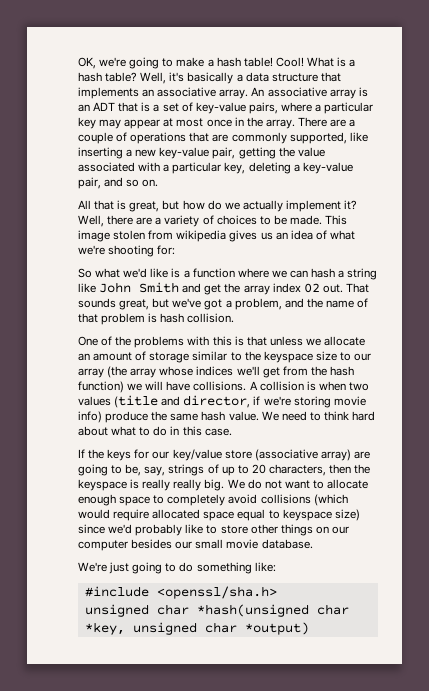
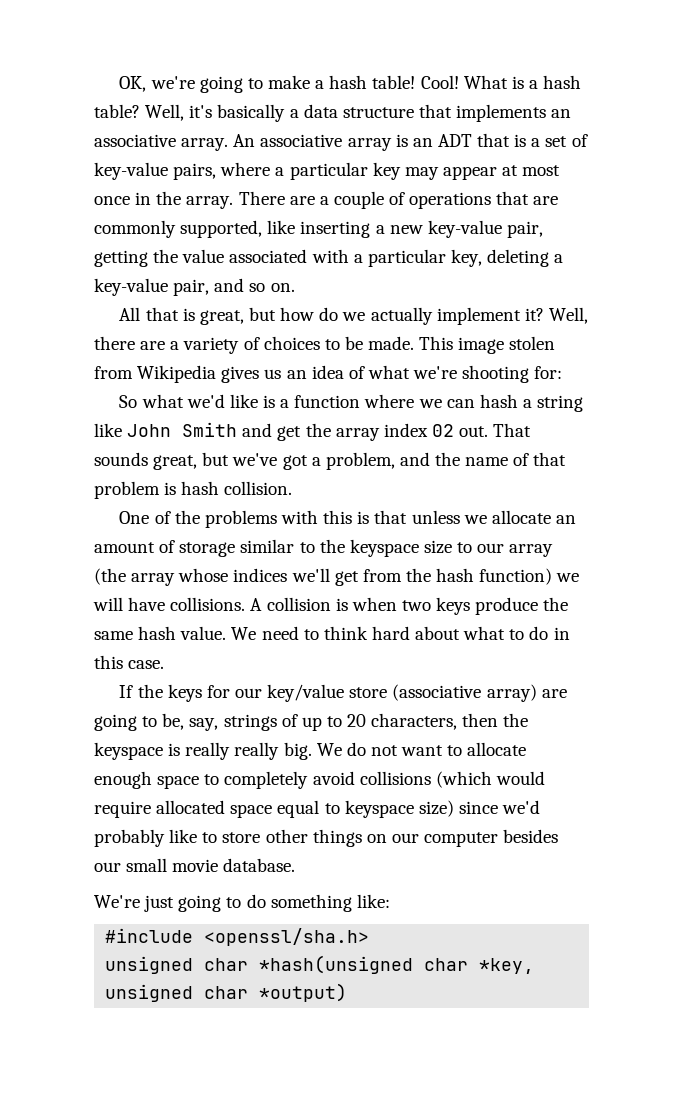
- This image stolen from wikipedia gives us an idea of what we're shooting for:
+ This image stolen from Wikipedia gives us an idea of what we're shooting for:
- A collision is when two values (title and director, if we're storing movie info) produce the same hash value.
+ A collision is when two keys produce the same hash value.

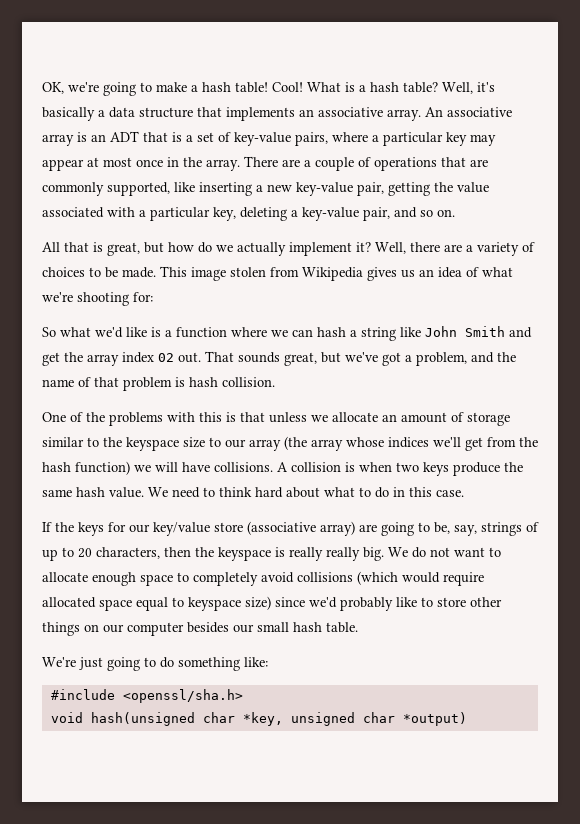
- We do not want to allocate enough space to completely avoid collisions (which would require allocated space equal to keyspace size) since we'd probably like to store other things on our computer besides our small movie database.
+ We do not want to allocate enough space to completely avoid collisions (which would require allocated space equal to keyspace size) since we'd probably like to store other things on our computer besides our small hash table.
- unsigned char *hash(unsigned char *key, unsigned char *output)
+ void hash(unsigned char *key, unsigned char *output)

